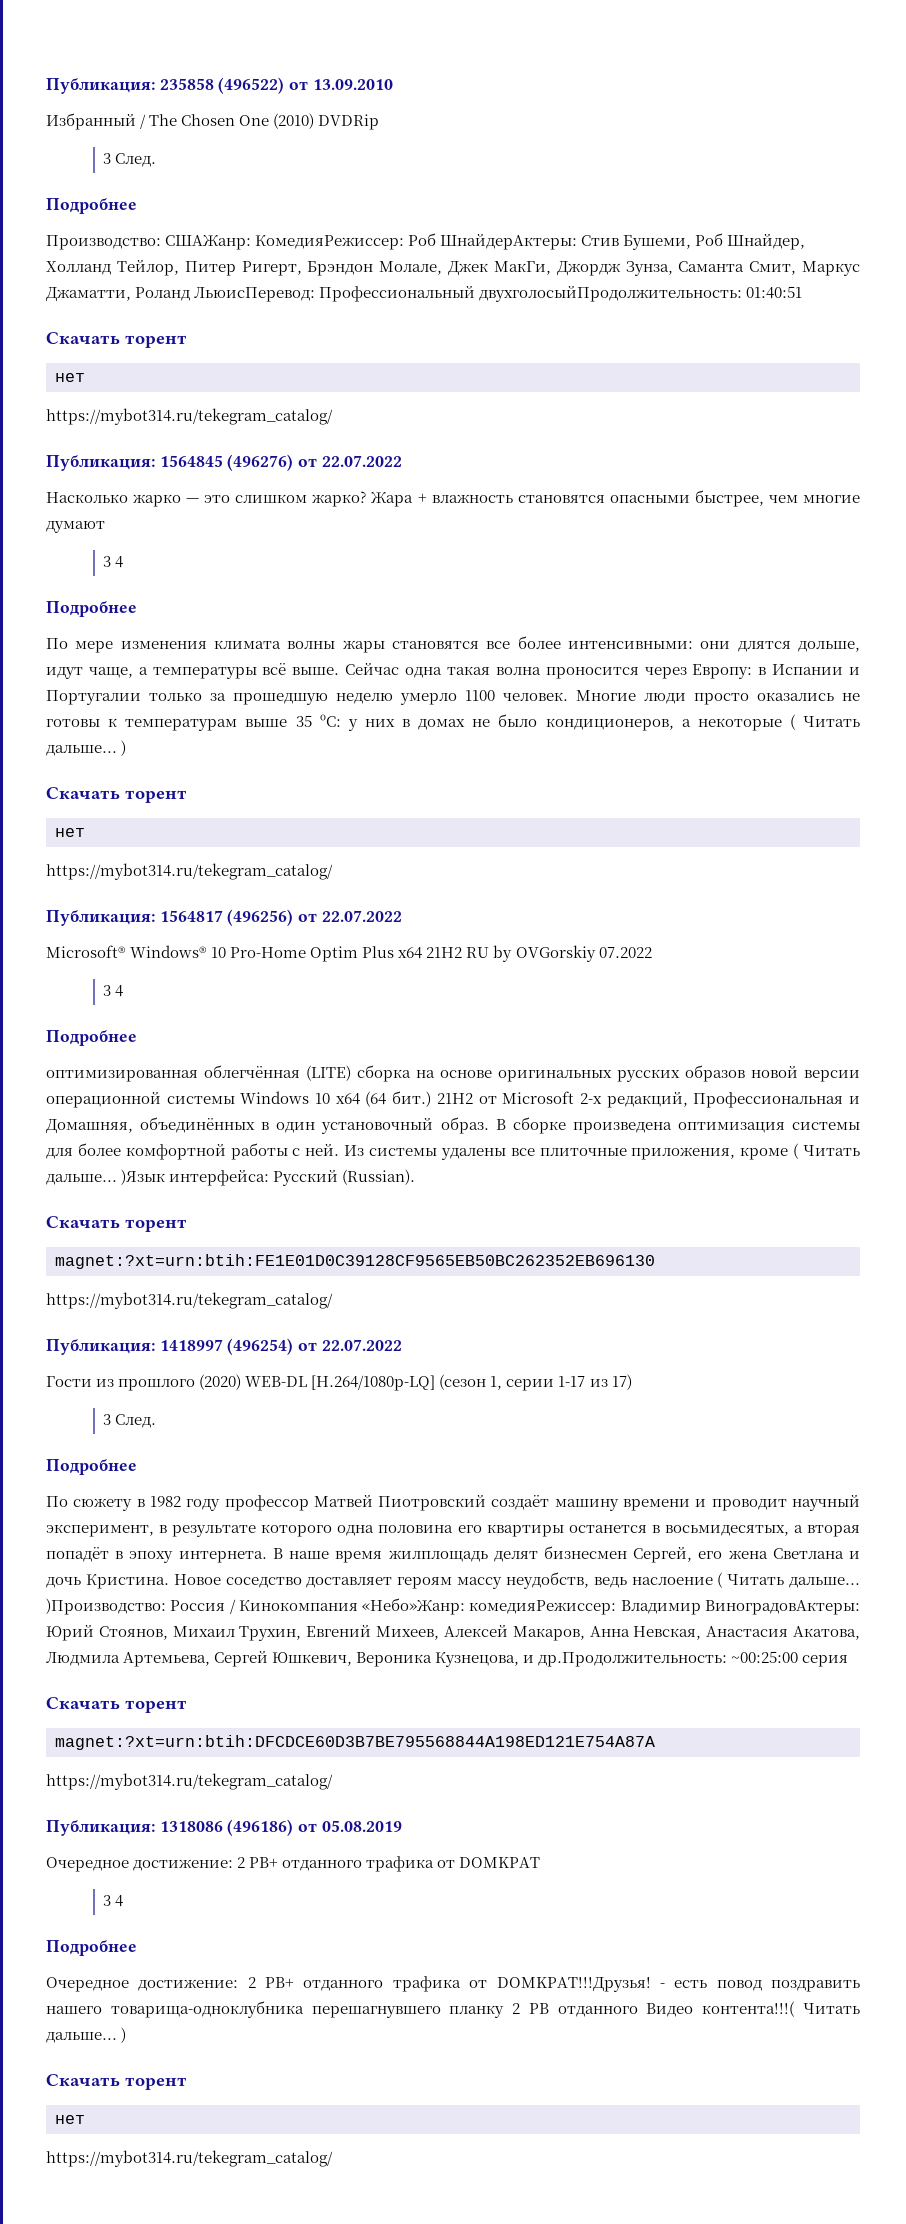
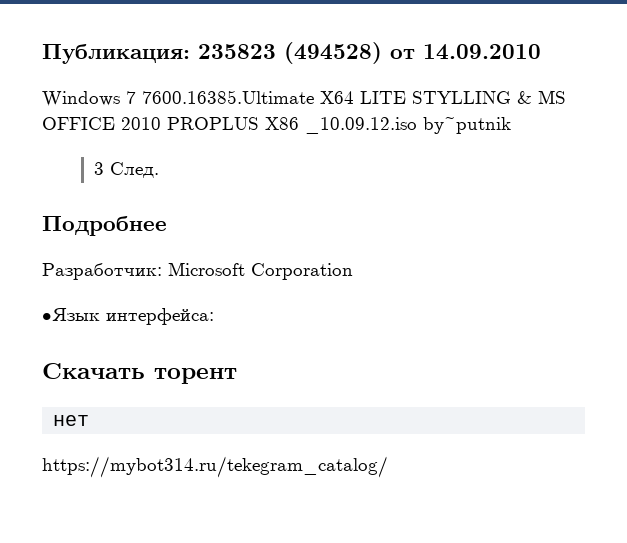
- Публикация: 235858 (496522) от 13.09.2010
- Избранный / The Chosen One (2010) DVDRip
+ Публикация: 235823 (494528) от 14.09.2010
+ Windows 7 7600.16385.Ultimate X64 LITE STYLLING & MS OFFICE 2010 PROPLUS X86 _10.09.12.iso by~putnik
  3 След.
  Подробнее
- Производство: СШАЖанр: КомедияРежиссер: Роб ШнайдерАктеры: Стив Бушеми, Роб Шнайдер, Холланд Тейлор, Питер Ригерт, Брэндон Молале, Джек МакГи, Джордж Зунза, Саманта Смит, Маркус Джаматти, Роланд ЛьюисПеревод: Профессиональный двухголосыйПродолжительность: 01:40:51
- Скачать торент
- нет
- https://mybot314.ru/tekegram_catalog/
- Публикация: 1564845 (496276) от 22.07.2022
- Насколько жарко — это слишком жарко? Жара + влажность становятся опасными быстрее, чем многие думают
- 3 4
- Подробнее
- По мере изменения климата волны жары становятся все более интенсивными: они длятся дольше, идут чаще, а температуры всё выше. Сейчас одна такая волна проносится через Европу: в Испании и Португалии только за прошедшую неделю умерло 1100 человек. Многие люди просто оказались не готовы к температурам выше 35 ºС: у них в домах не было кондиционеров, а некоторые ( Читать дальше... )
- Скачать торент
- нет
- https://mybot314.ru/tekegram_catalog/
- Публикация: 1564817 (496256) от 22.07.2022
- Microsoft® Windows® 10 Pro-Home Optim Plus x64 21H2 RU by OVGorskiy 07.2022
- 3 4
- Подробнее
- оптимизированная облегчённая (LITE) сборка на основе оригинальных русских образов новой версии операционной системы Windows 10 x64 (64 бит.) 21H2 от Microsoft 2-х редакций, Профессиональная и Домашняя, объединённых в один установочный образ. В сборке произведена оптимизация системы для более комфортной работы с ней. Из системы удалены все плиточные приложения, кроме ( Читать дальше... )Язык интерфейса: Русский (Russian).
- Скачать торент
- magnet:?xt=urn:btih:FE1E01D0C39128CF9565EB50BC262352EB696130
- https://mybot314.ru/tekegram_catalog/
- Публикация: 1418997 (496254) от 22.07.2022
- Гости из прошлого (2020) WEB-DL [H.264/1080p-LQ] (сезон 1, серии 1-17 из 17)
- 3 След.
- Подробнее
- По сюжету в 1982 году профессор Матвей Пиотровский создаёт машину времени и проводит научный эксперимент, в результате которого одна половина его квартиры останется в восьмидесятых, а вторая попадёт в эпоху интернета. В наше время жилплощадь делят бизнесмен Сергей, его жена Светлана и дочь Кристина. Новое соседство доставляет героям массу неудобств, ведь наслоение ( Читать дальше... )Производство: Россия / Кинокомпания «Небо»Жанр: комедияРежиссер: Владимир ВиноградовАктеры: Юрий Стоянов, Михаил Трухин, Евгений Михеев, Алексей Макаров, Анна Невская, Анастасия Акатова, Людмила Артемьева, Сергей Юшкевич, Вероника Кузнецова, и др.Продолжительность: ~00:25:00 серия
- Скачать торент
- magnet:?xt=urn:btih:DFCDCE60D3B7BE795568844A198ED121E754A87A
- https://mybot314.ru/tekegram_catalog/
- Публикация: 1318086 (496186) от 05.08.2019
- Очередное достижение: 2 PB+ отданного трафика от DOMKPAT
- 3 4
- Подробнее
- Очередное достижение: 2 PB+ отданного трафика от DOMKPAT!!!Друзья! - есть повод поздравить нашего товарища-одноклубника перешагнувшего планку 2 PB отданного Видео контента!!!( Читать дальше... )
+ Разработчик: Microsoft Corporation
+ •Язык интерфейса:

